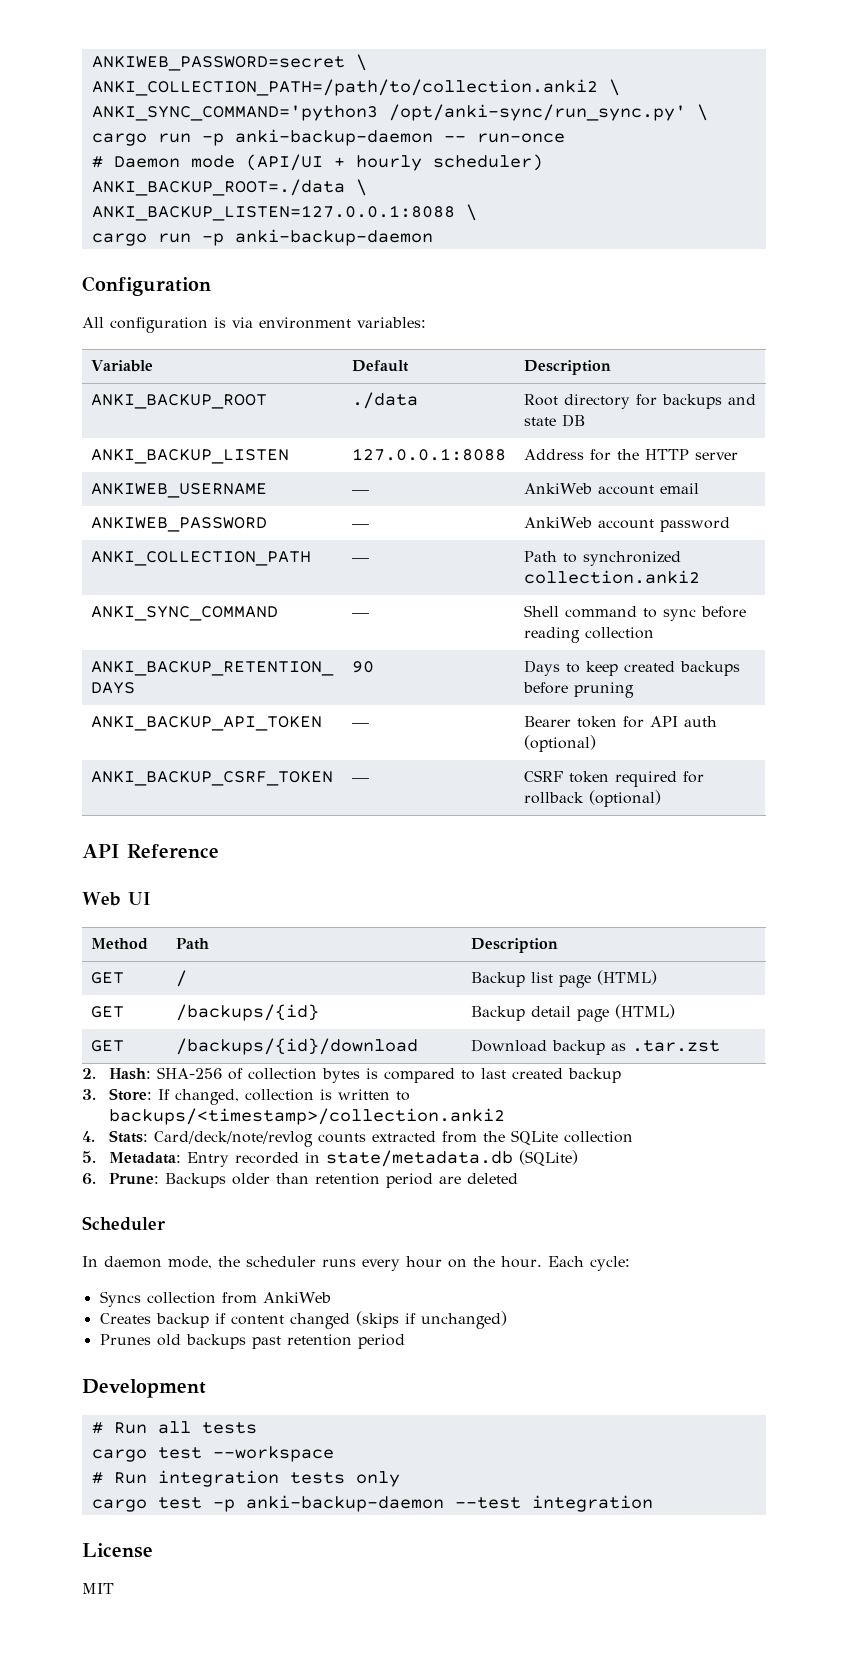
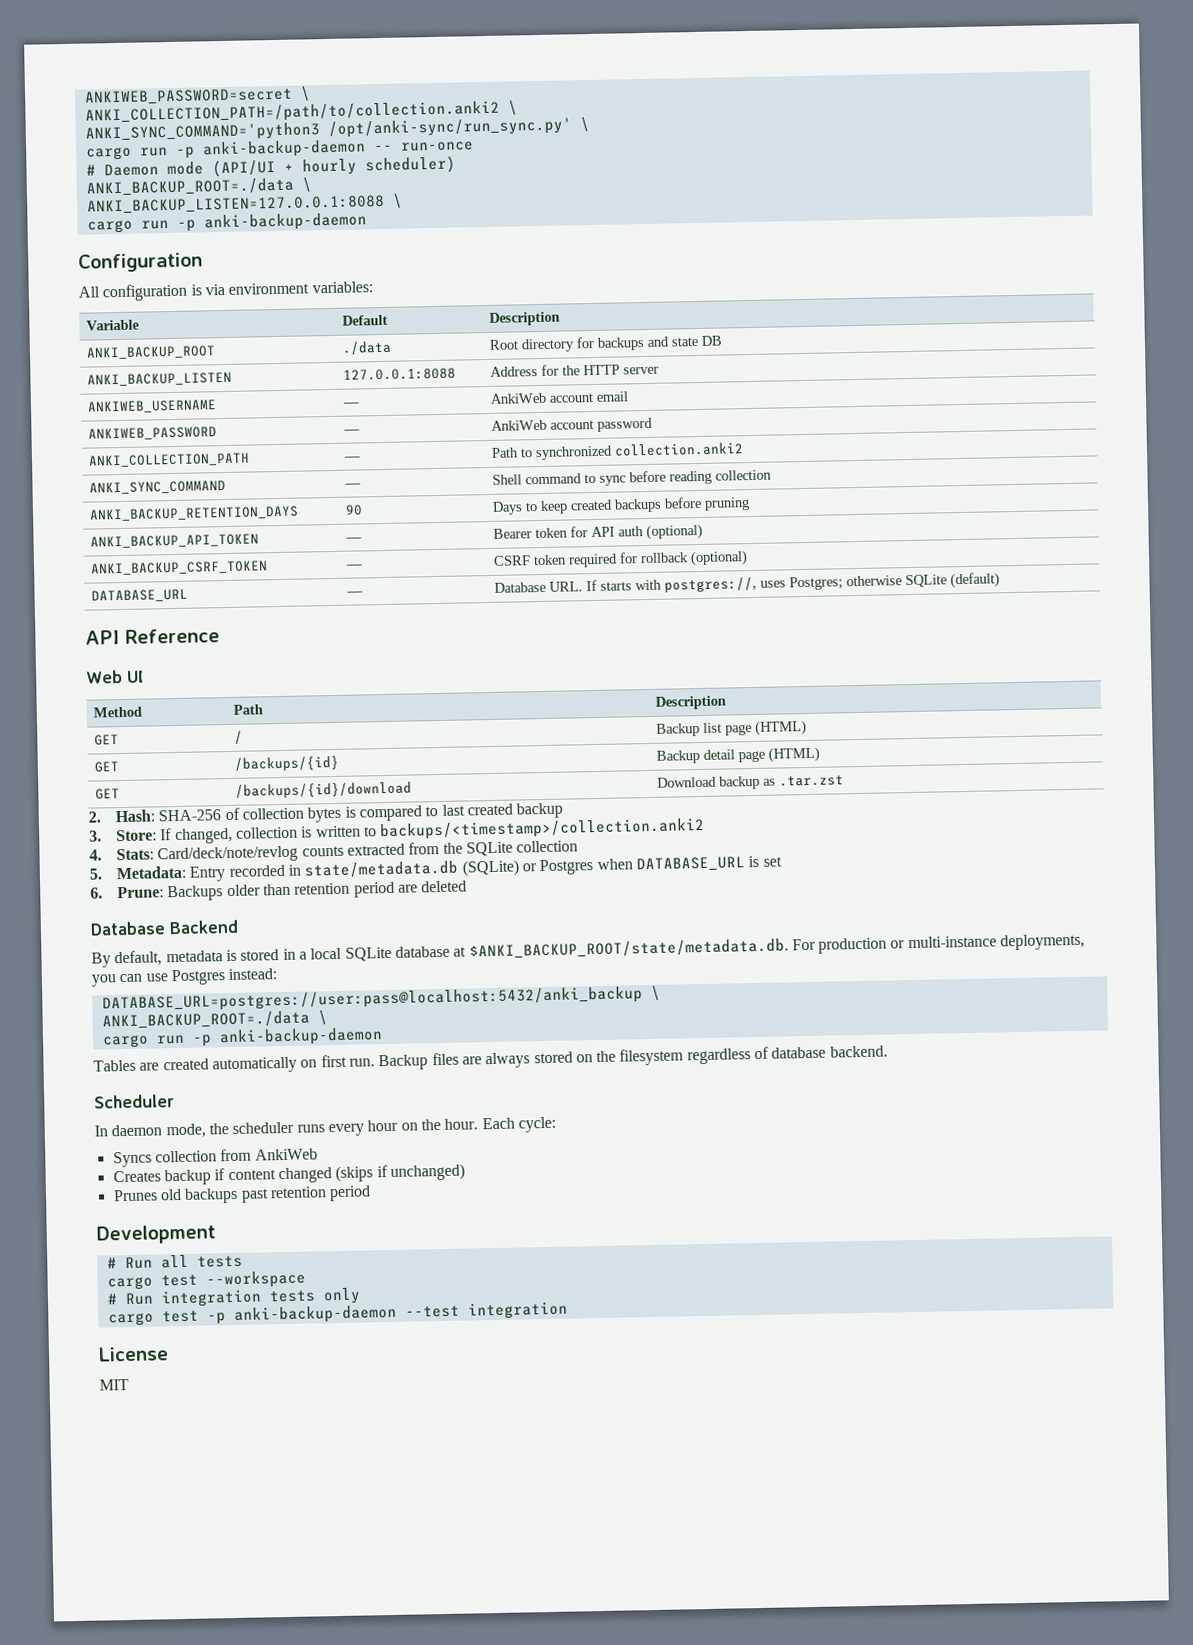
+ DATABASE_URL | — | Database URL. If starts with postgres://, uses Postgres; otherwise SQLite (default)
- 5. Metadata: Entry recorded in state/metadata.db (SQLite)
+ 5. Metadata: Entry recorded in state/metadata.db (SQLite) or Postgres when DATABASE_URL is set
+ Database Backend
+ By default, metadata is stored in a local SQLite database at $ANKI_BACKUP_ROOT/state/metadata.db. For production or multi-instance deployments, you can use Postgres instead:
+ DATABASE_URL=postgres://user:pass@localhost:5432/anki_backup \
+ ANKI_BACKUP_ROOT=./data \
+ cargo run -p anki-backup-daemon
+ Tables are created automatically on first run. Backup files are always stored on the filesystem regardless of database backend.

